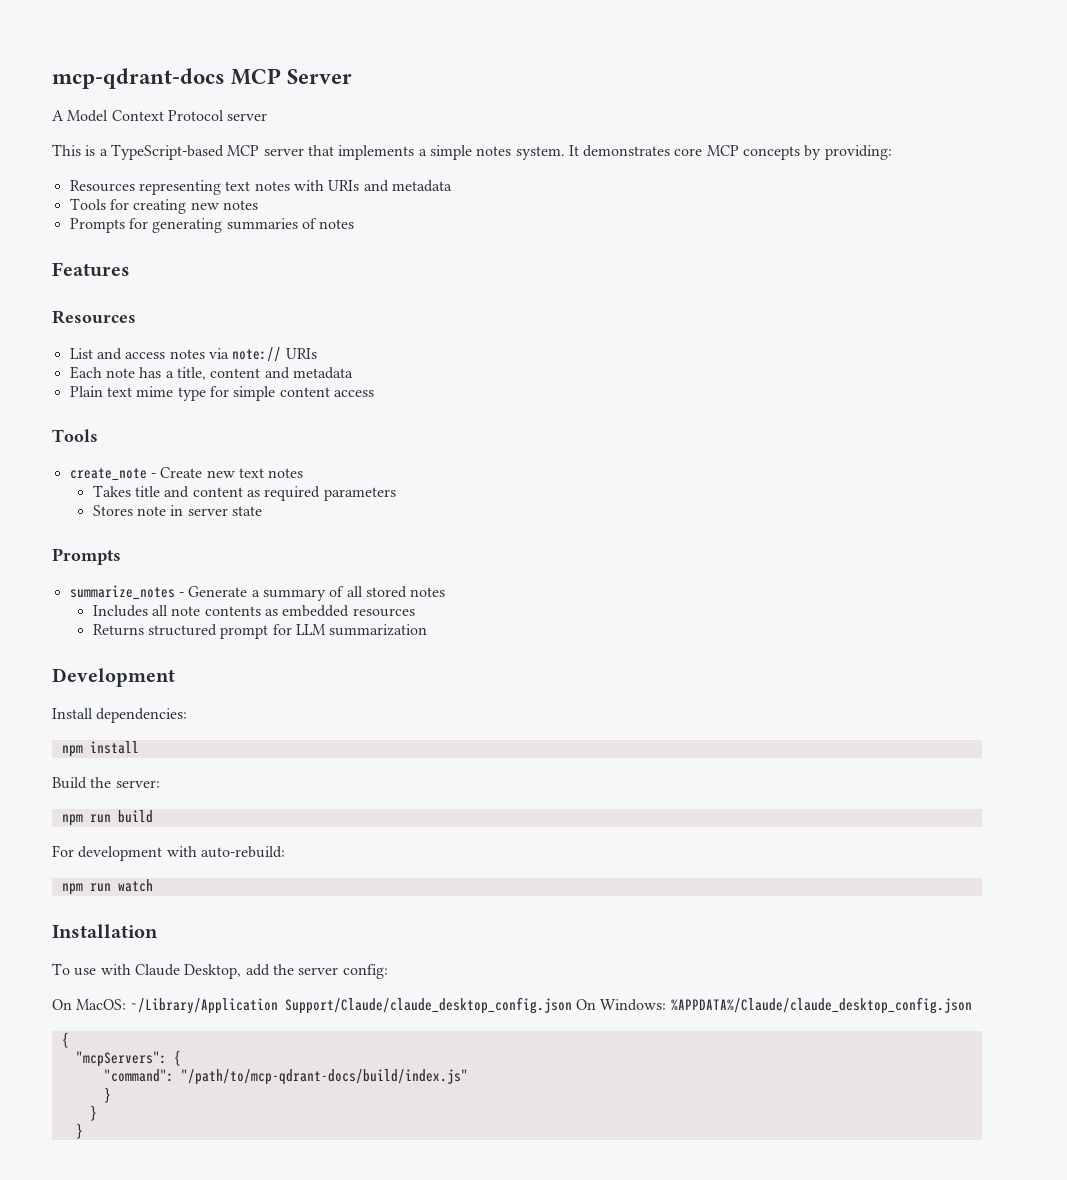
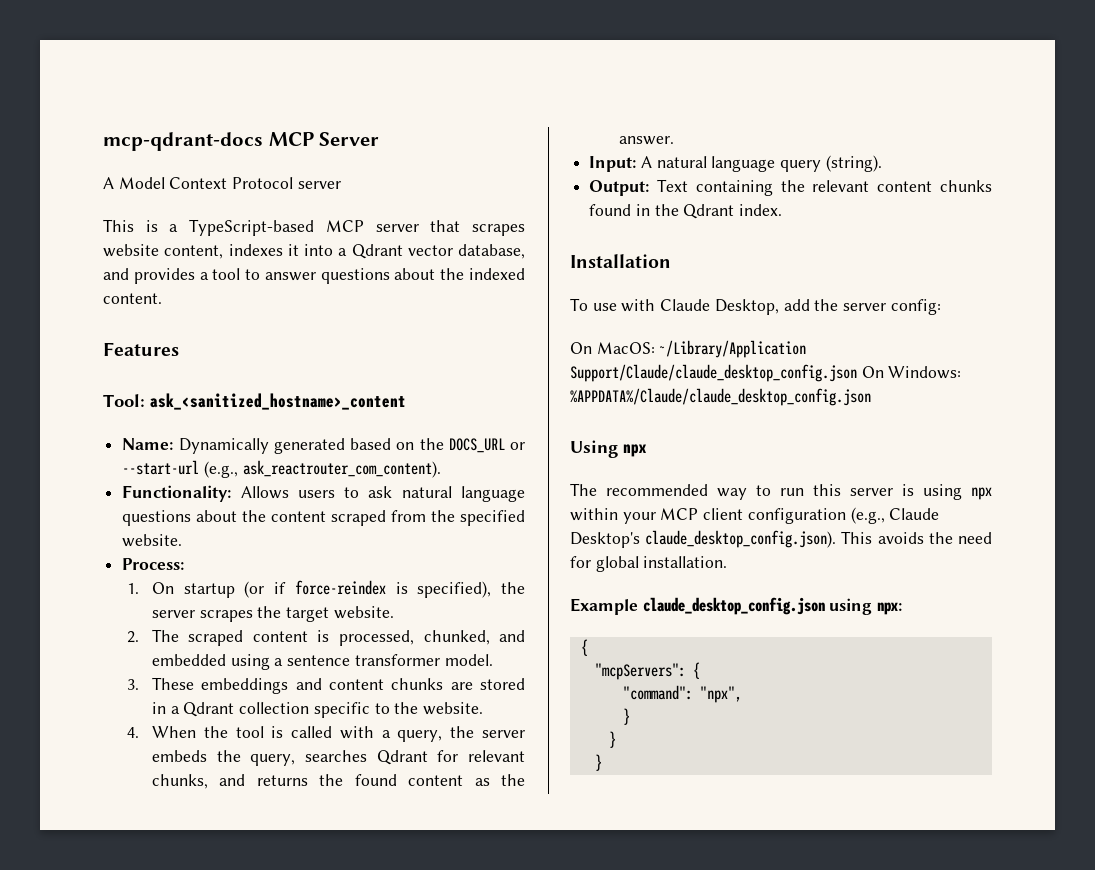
- This is a TypeScript-based MCP server that implements a simple notes system. It demonstrates core MCP concepts by providing:
- Resources representing text notes with URIs and metadata
- Tools for creating new notes
- Prompts for generating summaries of notes
+ This is a TypeScript-based MCP server that scrapes website content, indexes it into a Qdrant vector database, and provides a tool to answer questions about the indexed content.
  Features
- Resources
- List and access notes via note:// URIs
- Each note has a title, content and metadata
- Plain text mime type for simple content access
- Tools
- create_note - Create new text notes
- Takes title and content as required parameters
- Stores note in server state
- Prompts
- summarize_notes - Generate a summary of all stored notes
- Includes all note contents as embedded resources
- Returns structured prompt for LLM summarization
- Development
- Install dependencies:
- npm install
- Build the server:
- npm run build
- For development with auto-rebuild:
- npm run watch
+ Tool: ask_<sanitized_hostname>_content
+ Name: Dynamically generated based on the DOCS_URL or --start-url (e.g., ask_reactrouter_com_content).
+ Functionality: Allows users to ask natural language questions about the content scraped from the specified website.
+ Process:
+ 1. On startup (or if force-reindex is specified), the server scrapes the target website.
+ 2. The scraped content is processed, chunked, and embedded using a sentence transformer model.
+ 3. These embeddings and content chunks are stored in a Qdrant collection specific to the website.
+ 4. When the tool is called with a query, the server embeds the query, searches Qdrant for relevant chunks, and returns the found content as the answer.
+ Input: A natural language query (string).
+ Output: Text containing the relevant content chunks found in the Qdrant index.
+ Using npx
+ The recommended way to run this server is using npx within your MCP client configuration (e.g., Claude Desktop's claude_desktop_config.json). This avoids the need for global installation.
+ Example claude_desktop_config.json using npx:
- "command": "/path/to/mcp-qdrant-docs/build/index.js"
+ "command": "npx",

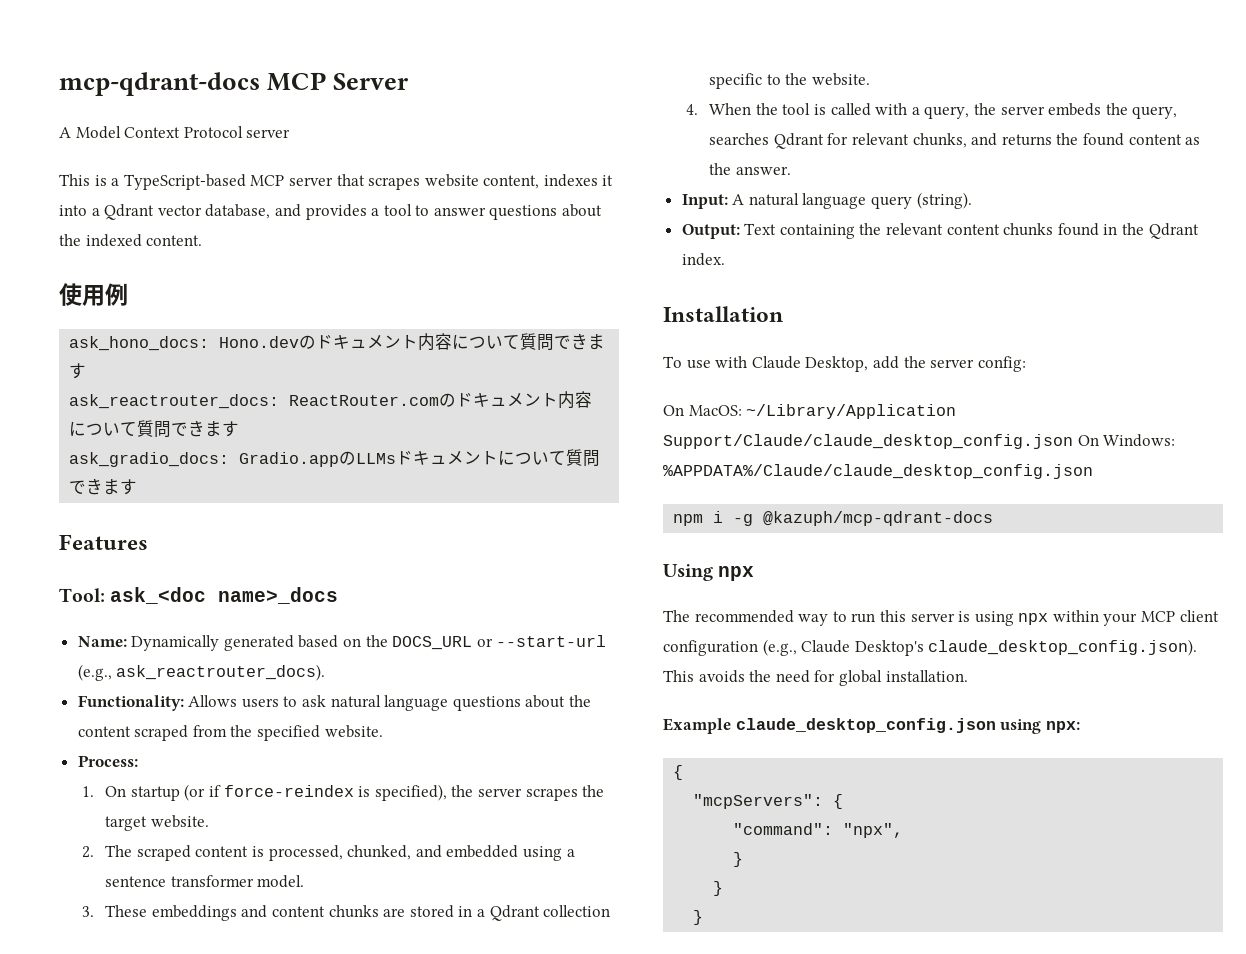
+ 使用例
+ ask_hono_docs: Hono.devのドキュメント内容について質問できます
+ ask_reactrouter_docs: ReactRouter.comのドキュメント内容について質問できます
+ ask_gradio_docs: Gradio.appのLLMsドキュメントについて質問できます
- Tool: ask_<sanitized_hostname>_content
+ Tool: ask_<doc name>_docs
- Name: Dynamically generated based on the DOCS_URL or --start-url (e.g., ask_reactrouter_com_content).
+ Name: Dynamically generated based on the DOCS_URL or --start-url (e.g., ask_reactrouter_docs).
+ npm i -g @kazuph/mcp-qdrant-docs

